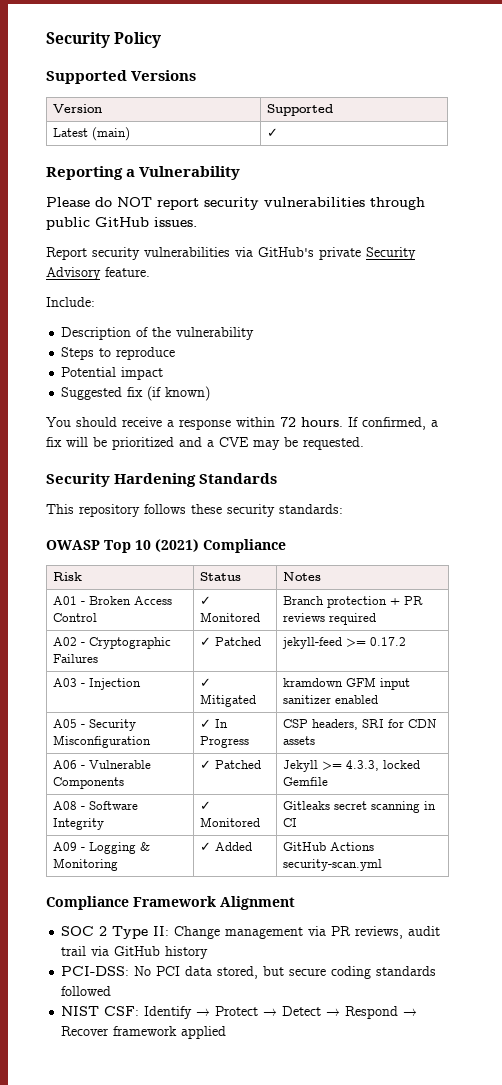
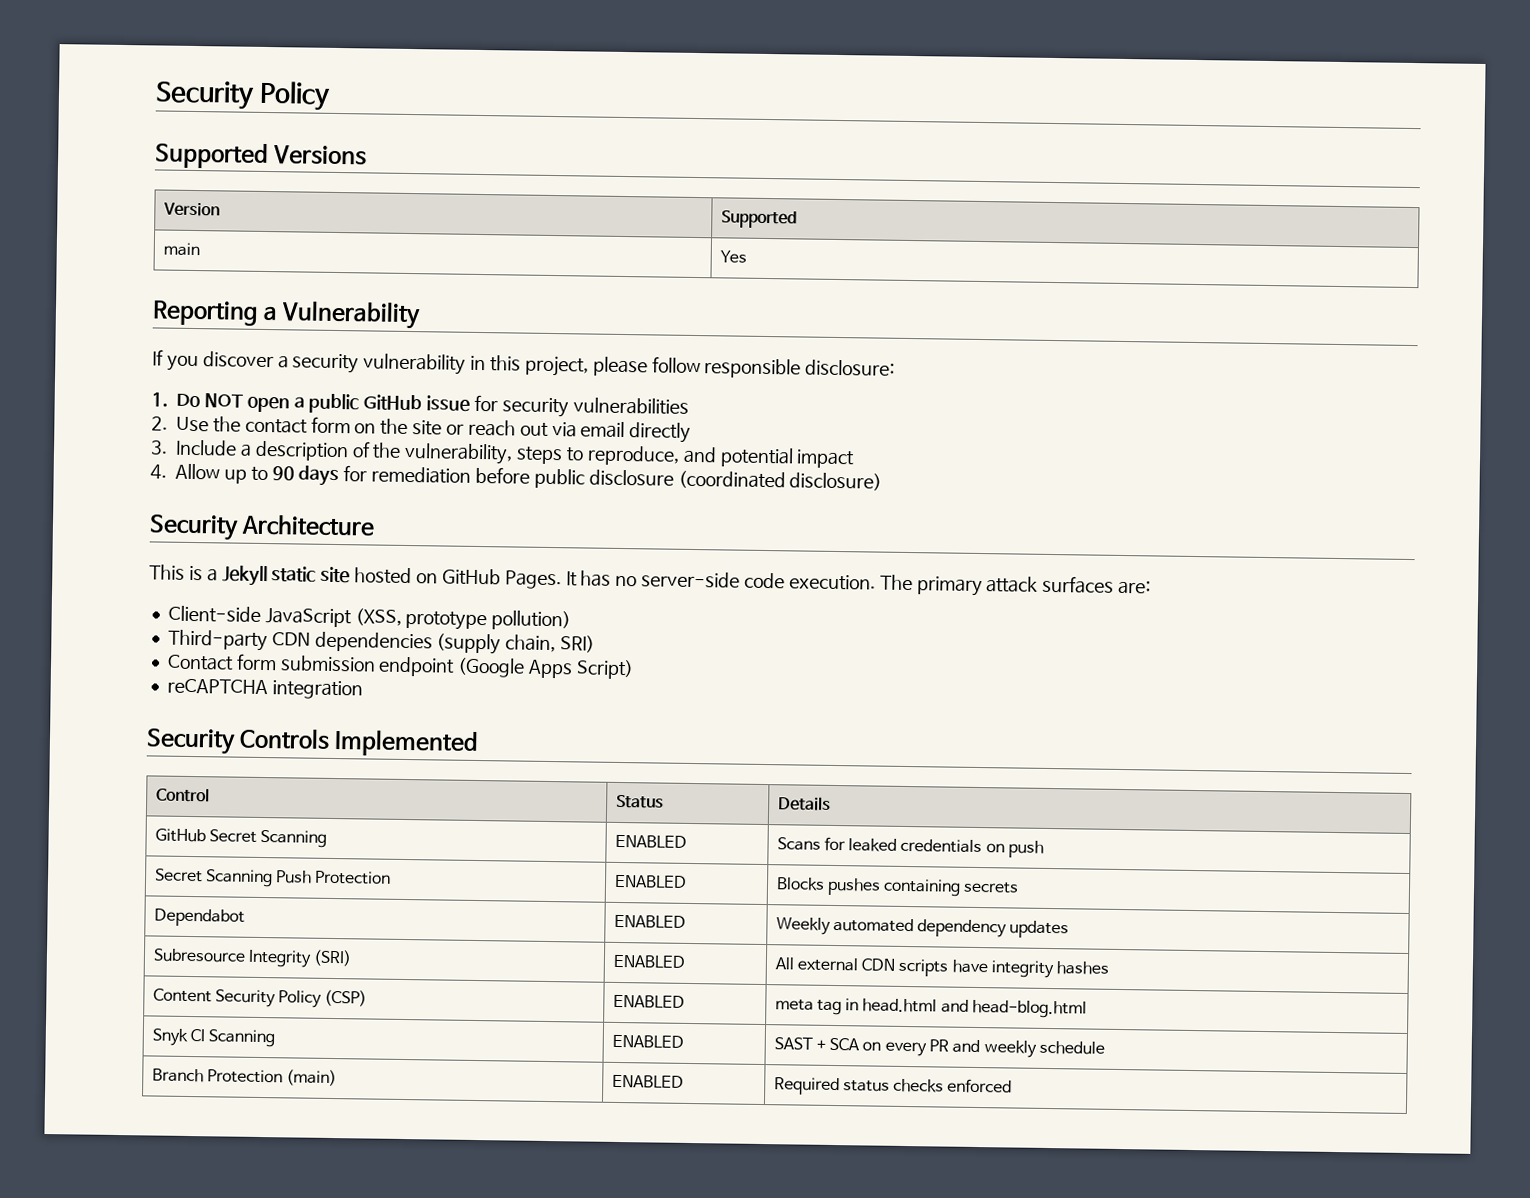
- Latest (main) | ✓
+ main | Yes
- Please do NOT report security vulnerabilities through public GitHub issues.
- Report security vulnerabilities via GitHub's private Security Advisory feature.
- Include:
- Description of the vulnerability
- Steps to reproduce
- Potential impact
- Suggested fix (if known)
- You should receive a response within 72 hours. If confirmed, a fix will be prioritized and a CVE may be requested.
- Security Hardening Standards
+ If you discover a security vulnerability in this project, please follow responsible disclosure:
+ 1. Do NOT open a public GitHub issue for security vulnerabilities
+ 2. Use the contact form on the site or reach out via email directly
+ 3. Include a description of the vulnerability, steps to reproduce, and potential impact
+ 4. Allow up to 90 days for remediation before public disclosure (coordinated disclosure)
+ Security Architecture
- This repository follows these security standards:
- OWASP Top 10 (2021) Compliance
- Risk | Status | Notes
- A01 - Broken Access Control | ✓ Monitored | Branch protection + PR reviews required
- A02 - Cryptographic Failures | ✓ Patched | jekyll-feed >= 0.17.2
- A03 - Injection | ✓ Mitigated | kramdown GFM input sanitizer enabled
- A05 - Security Misconfiguration | ✓ In Progress | CSP headers, SRI for CDN assets
- A06 - Vulnerable Components | ✓ Patched | Jekyll >= 4.3.3, locked Gemfile
- A08 - Software Integrity | ✓ Monitored | Gitleaks secret scanning in CI
- A09 - Logging & Monitoring | ✓ Added | GitHub Actions security-scan.yml
- Compliance Framework Alignment
- SOC 2 Type II: Change management via PR reviews, audit trail via GitHub history
- PCI-DSS: No PCI data stored, but secure coding standards followed
- NIST CSF: Identify → Protect → Detect → Respond → Recover framework applied
+ This is a Jekyll static site hosted on GitHub Pages. It has no server-side code execution. The primary attack surfaces are:
+ Client-side JavaScript (XSS, prototype pollution)
+ Third-party CDN dependencies (supply chain, SRI)
+ Contact form submission endpoint (Google Apps Script)
+ reCAPTCHA integration
+ Security Controls Implemented
+ Control | Status | Details
+ GitHub Secret Scanning | ENABLED | Scans for leaked credentials on push
+ Secret Scanning Push Protection | ENABLED | Blocks pushes containing secrets
+ Dependabot | ENABLED | Weekly automated dependency updates
+ Subresource Integrity (SRI) | ENABLED | All external CDN scripts have integrity hashes
+ Content Security Policy (CSP) | ENABLED | meta tag in head.html and head-blog.html
+ Snyk CI Scanning | ENABLED | SAST + SCA on every PR and weekly schedule
+ Branch Protection (main) | ENABLED | Required status checks enforced

